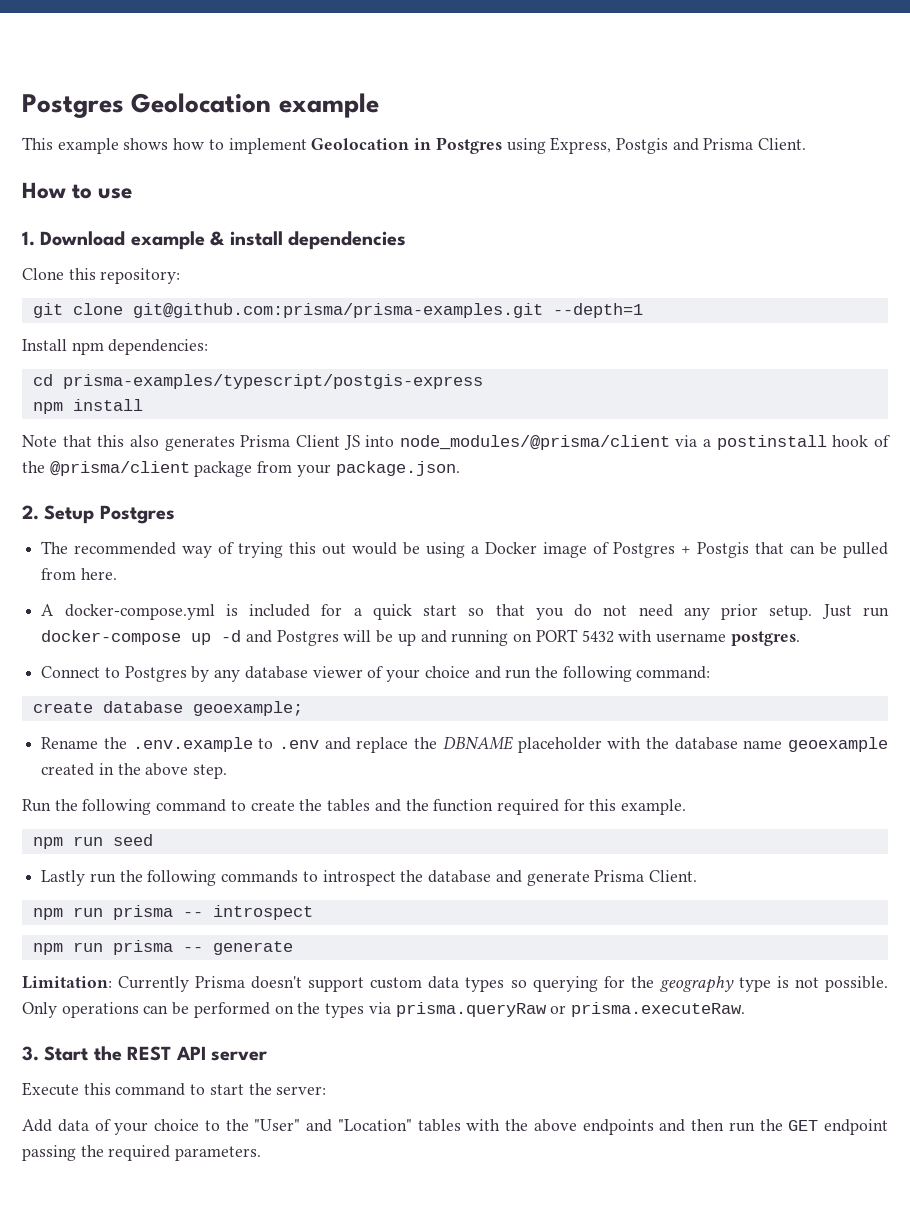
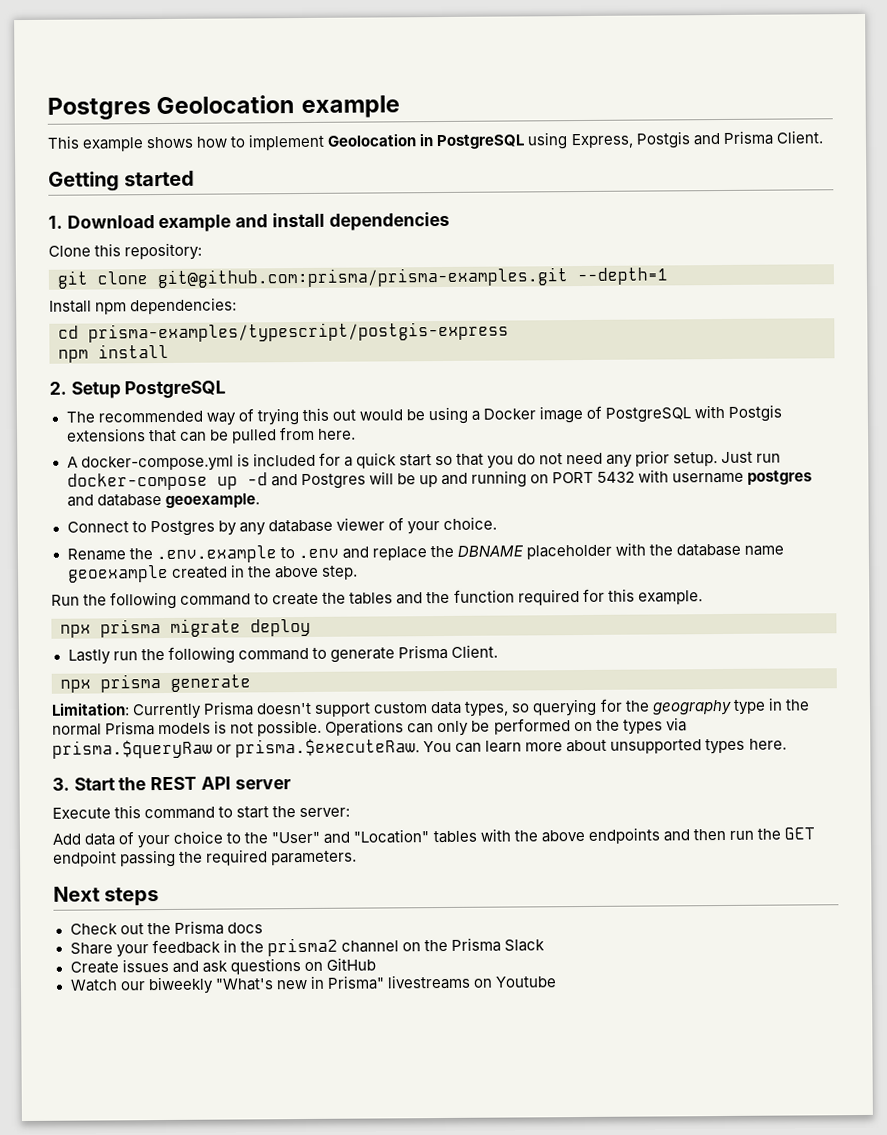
- This example shows how to implement Geolocation in Postgres using Express, Postgis and Prisma Client.
+ This example shows how to implement Geolocation in PostgreSQL using Express, Postgis and Prisma Client.
- How to use
+ Getting started
- 1. Download example & install dependencies
+ 1. Download example and install dependencies
- Note that this also generates Prisma Client JS into node_modules/@prisma/client via a postinstall hook of the @prisma/client package from your package.json.
- 2. Setup Postgres
+ 2. Setup PostgreSQL
- The recommended way of trying this out would be using a Docker image of Postgres + Postgis that can be pulled from here.
+ The recommended way of trying this out would be using a Docker image of PostgreSQL with Postgis extensions that can be pulled from here.
- Just run docker-compose up -d and Postgres will be up and running on PORT 5432 with username postgres.
+ Just run docker-compose up -d and Postgres will be up and running on PORT 5432 with username postgres and database geoexample.
- Connect to Postgres by any database viewer of your choice and run the following command:
- create database geoexample;
+ Connect to Postgres by any database viewer of your choice.
- npm run seed
+ npx prisma migrate deploy
- Lastly run the following commands to introspect the database and generate Prisma Client.
- npm run prisma -- introspect
- npm run prisma -- generate
+ Lastly run the following command to generate Prisma Client.
+ npx prisma generate
- Limitation: Currently Prisma doesn't support custom data types so querying for the geography type is not possible. Only operations can be performed on the types via prisma.queryRaw or prisma.executeRaw.
+ Limitation: Currently Prisma doesn't support custom data types, so querying for the geography type in the normal Prisma models is not possible. Operations can only be performed on the types via prisma.$queryRaw or prisma.$executeRaw. You can learn more about unsupported types here.
+ Next steps
+ Check out the Prisma docs
+ Share your feedback in the prisma2 channel on the Prisma Slack
+ Create issues and ask questions on GitHub
+ Watch our biweekly "What's new in Prisma" livestreams on Youtube

